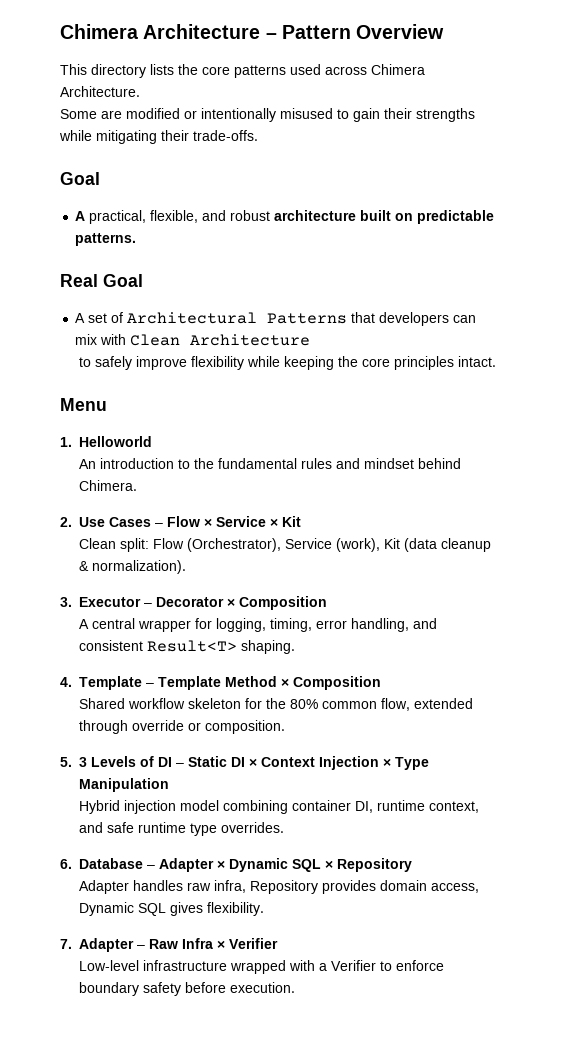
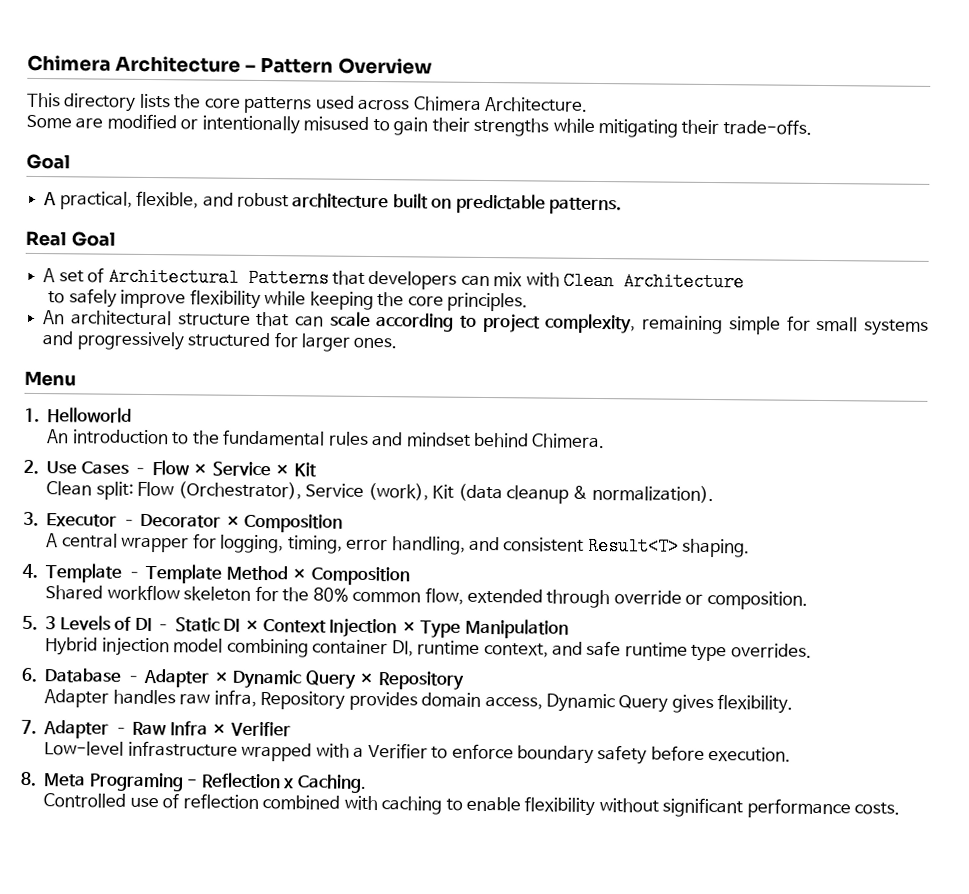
- to safely improve flexibility while keeping the core principles intact.
+ to safely improve flexibility while keeping the core principles.
+ An architectural structure that can scale according to project complexity, remaining simple for small systems and progressively structured for larger ones.
- 6. Database – Adapter × Dynamic SQL × Repository
+ 6. Database – Adapter × Dynamic Query × Repository
- Adapter handles raw infra, Repository provides domain access, Dynamic SQL gives flexibility.
+ Adapter handles raw infra, Repository provides domain access, Dynamic Query gives flexibility.
+ 8. Meta Programing - Reflection x Caching.
+ Controlled use of reflection combined with caching to enable flexibility without significant performance costs.

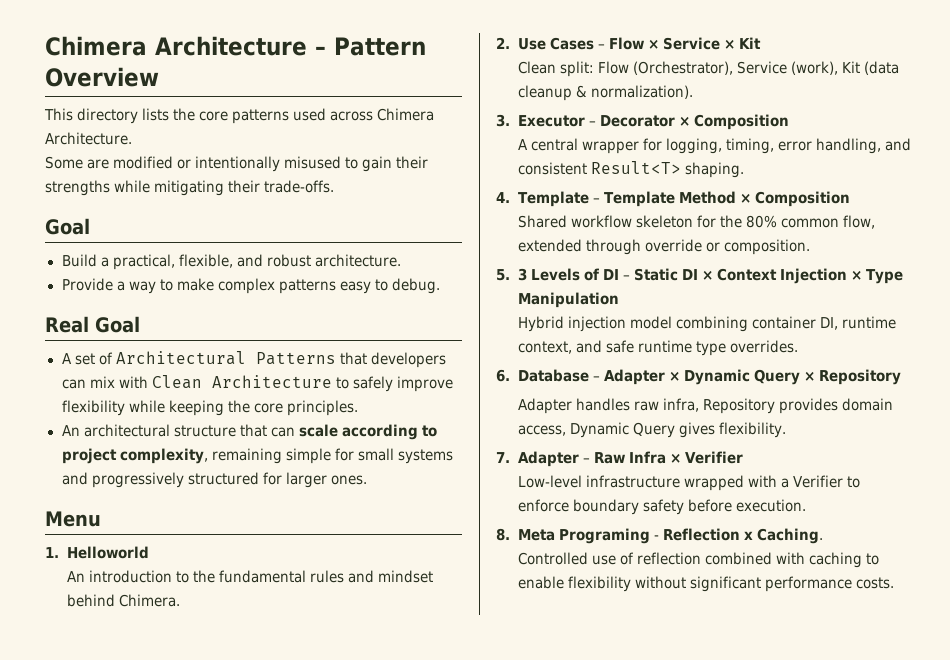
- A practical, flexible, and robust architecture built on predictable patterns.
+ Build a practical, flexible, and robust architecture.
+ Provide a way to make complex patterns easy to debug.
- A set of Architectural Patterns that developers can mix with Clean Architecture
- to safely improve flexibility while keeping the core principles.
+ A set of Architectural Patterns that developers can mix with Clean Architecture to safely improve flexibility while keeping the core principles.

